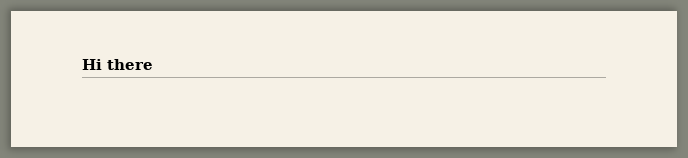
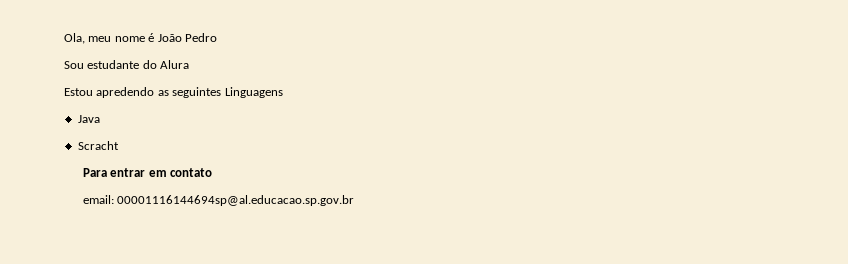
- Hi there
+ Ola, meu nome é João Pedro
+ Sou estudante do Alura
+ Estou apredendo as seguintes Linguagens
+ Java
+ Scracht
+ Para entrar em contato
+ email: 00001116144694sp@al.educacao.sp.gov.br

